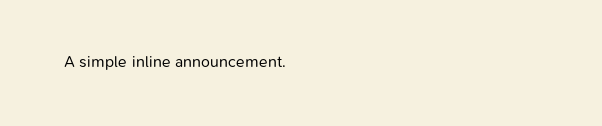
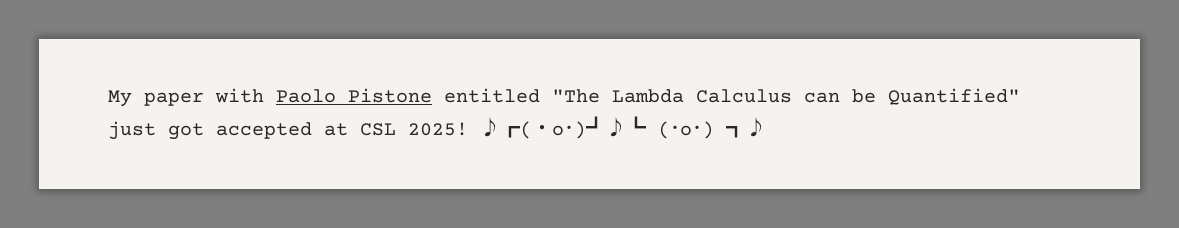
- A simple inline announcement.
+ My paper with Paolo Pistone entitled "The Lambda Calculus can be Quantified" just got accepted at CSL 2025! ♪┏(・o･)┛♪┗ (･o･) ┓♪

